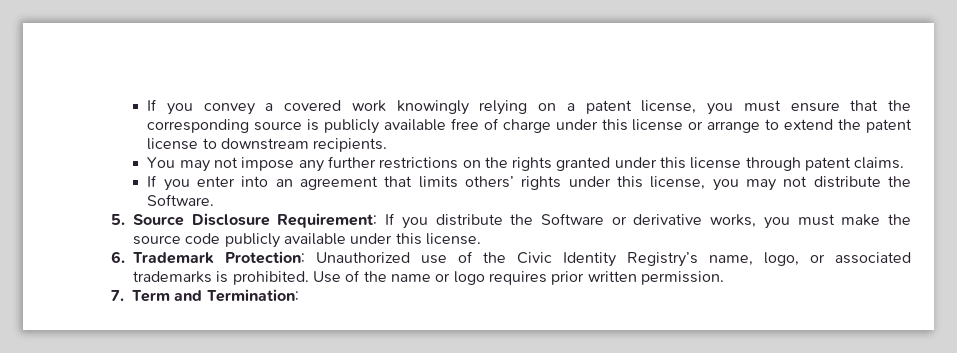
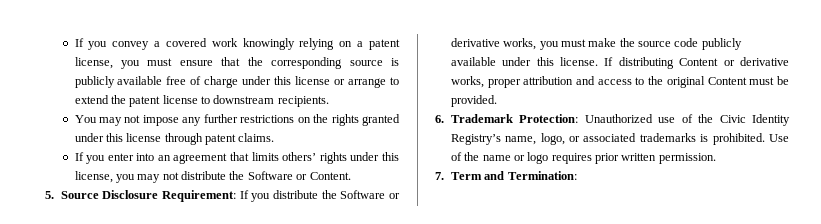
- If you enter into an agreement that limits others’ rights under this license, you may not distribute the Software.
+ If you enter into an agreement that limits others’ rights under this license, you may not distribute the Software or Content.
+ If distributing Content or derivative works, proper attribution and access to the original Content must be provided.

